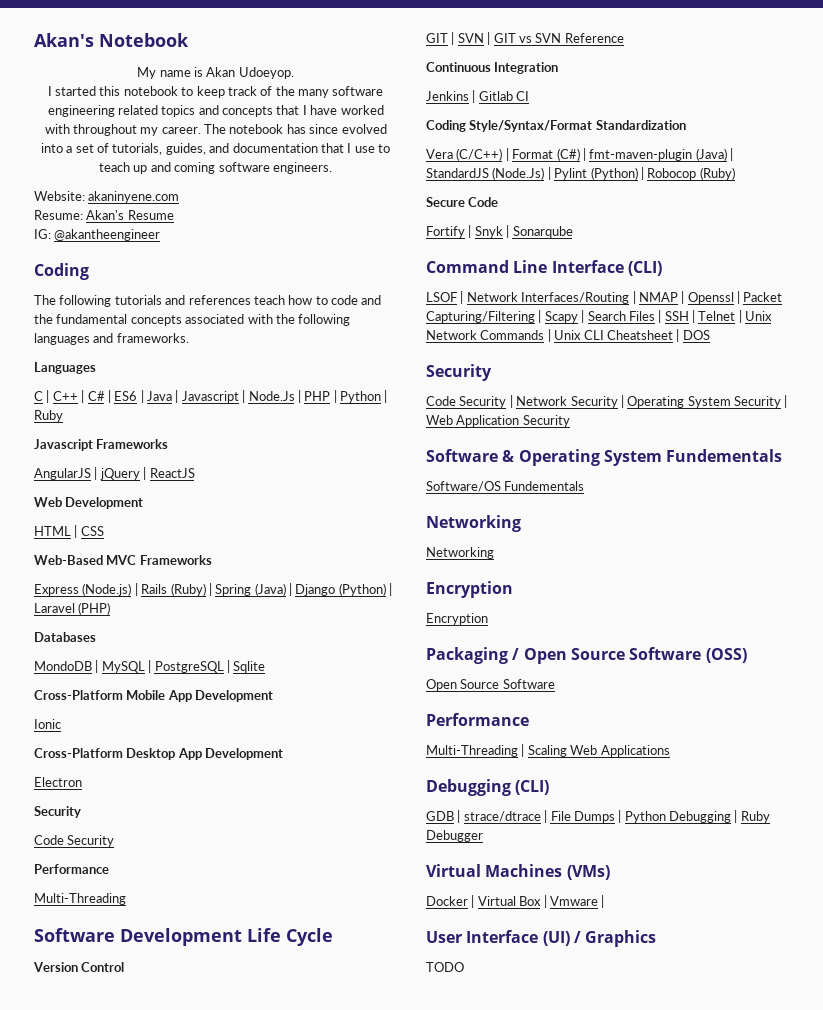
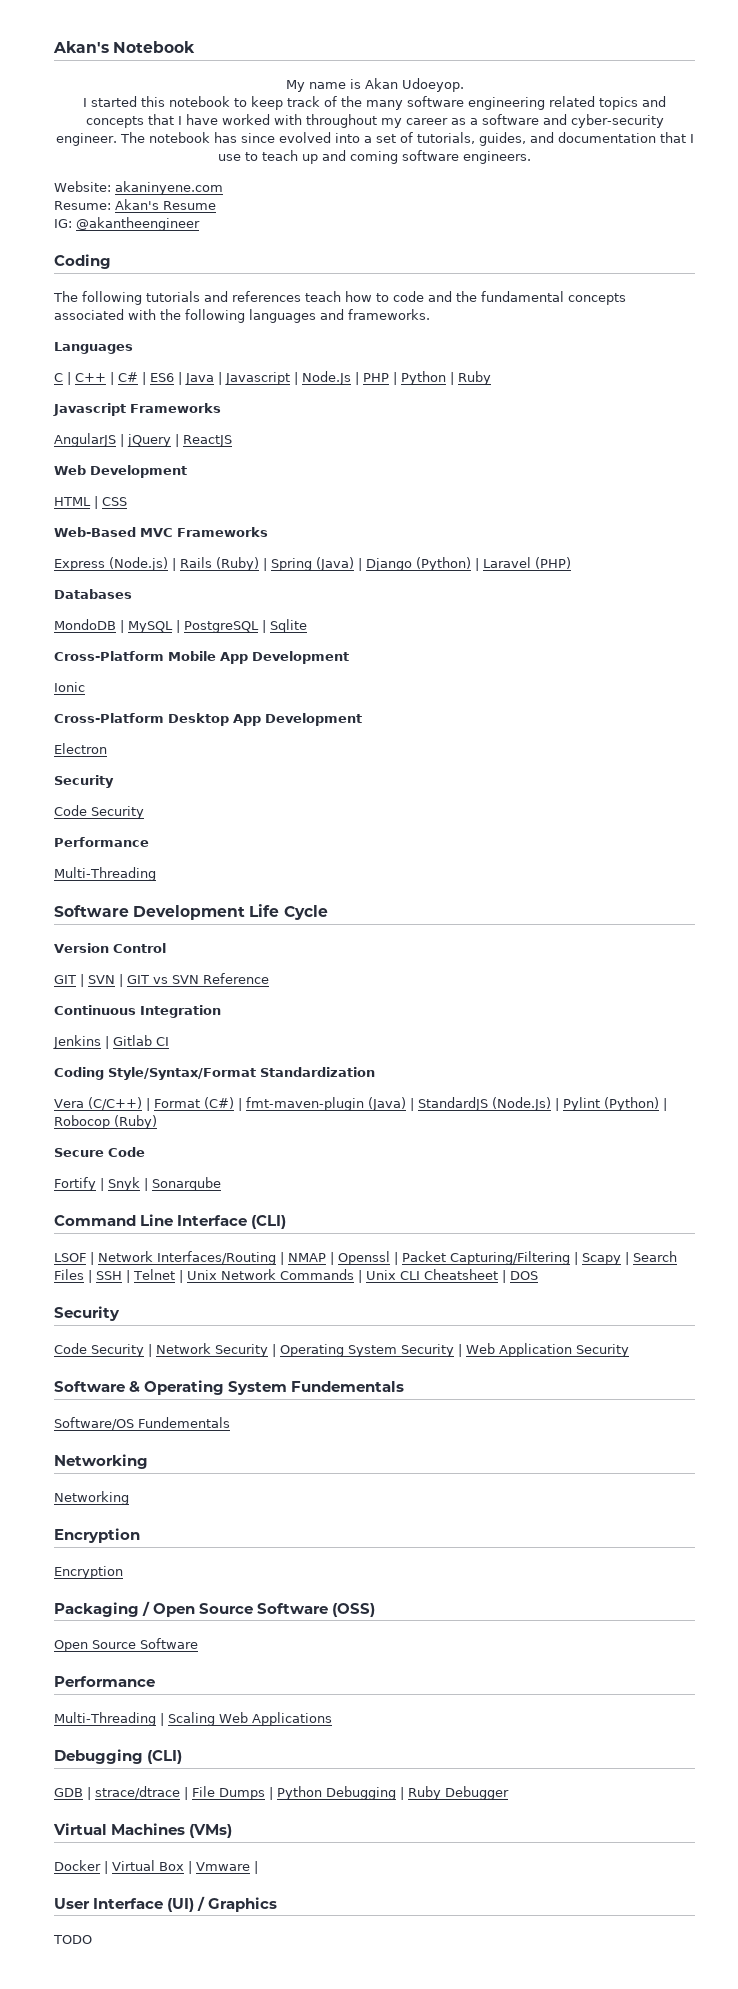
- I started this notebook to keep track of the many software engineering related topics and concepts that I have worked with throughout my career.
+ I started this notebook to keep track of the many software engineering related topics and concepts that I have worked with throughout my career as a software and cyber-security engineer.

